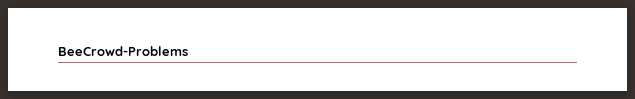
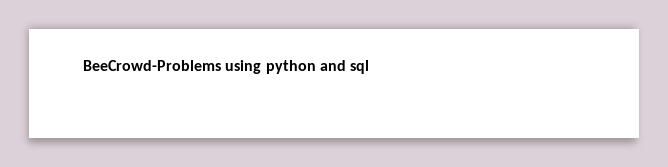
- BeeCrowd-Problems
+ BeeCrowd-Problems using python and sql

